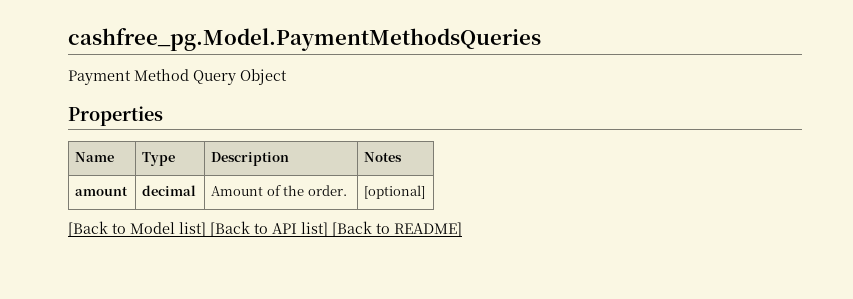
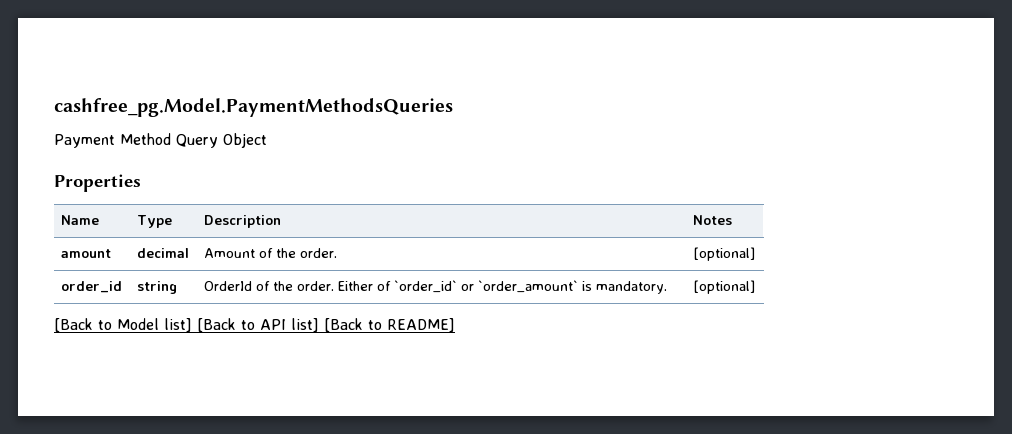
+ order_id | string | OrderId of the order. Either of `order_id` or `order_amount` is mandatory. | [optional]

